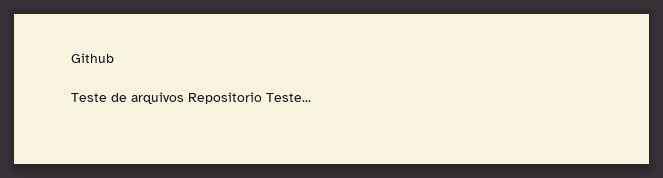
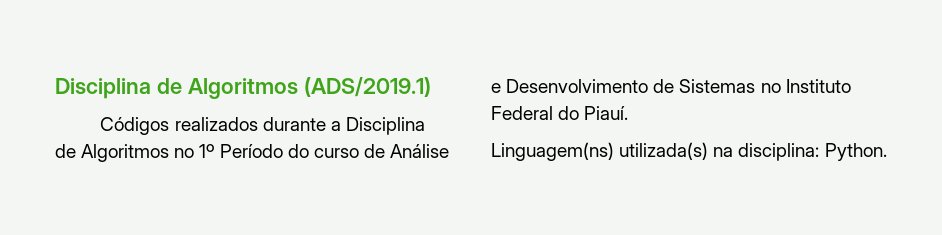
- Github
- Teste de arquivos Repositorio Teste...
+ Disciplina de Algoritmos (ADS/2019.1)
+ Códigos realizados durante a Disciplina de Algoritmos no 1º Período do curso de Análise e Desenvolvimento de Sistemas no Instituto Federal do Piauí.
+ Linguagem(ns) utilizada(s) na disciplina: Python.

